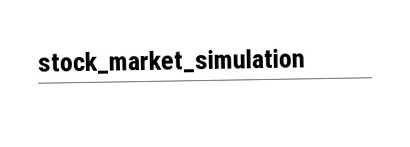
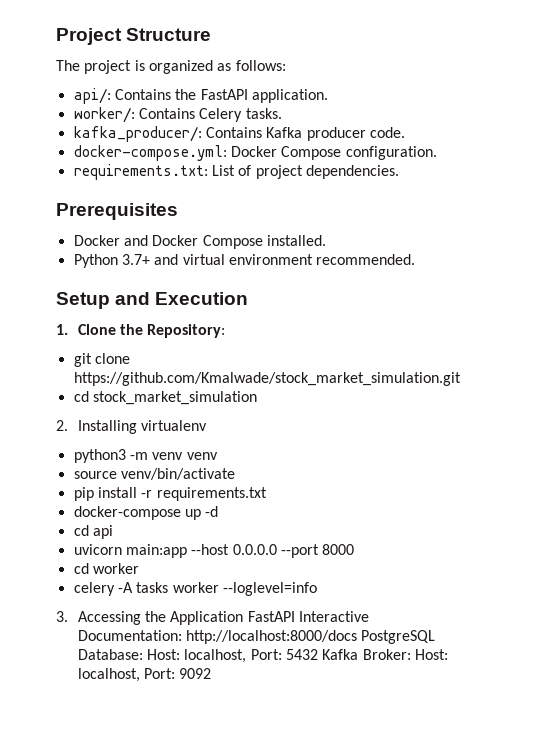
- stock_market_simulation
+ Project Structure
+ The project is organized as follows:
+ api/: Contains the FastAPI application.
+ worker/: Contains Celery tasks.
+ kafka_producer/: Contains Kafka producer code.
+ docker-compose.yml: Docker Compose configuration.
+ requirements.txt: List of project dependencies.
+ Prerequisites
+ Docker and Docker Compose installed.
+ Python 3.7+ and virtual environment recommended.
+ Setup and Execution
+ 1. Clone the Repository:
+ git clone https://github.com/Kmalwade/stock_market_simulation.git
+ cd stock_market_simulation
+ 2. Installing virtualenv
+ python3 -m venv venv
+ source venv/bin/activate
+ pip install -r requirements.txt
+ docker-compose up -d
+ cd api
+ uvicorn main:app --host 0.0.0.0 --port 8000
+ cd worker
+ celery -A tasks worker --loglevel=info
+ 3. Accessing the Application FastAPI Interactive Documentation: http://localhost:8000/docs PostgreSQL Database: Host: localhost, Port: 5432 Kafka Broker: Host: localhost, Port: 9092

